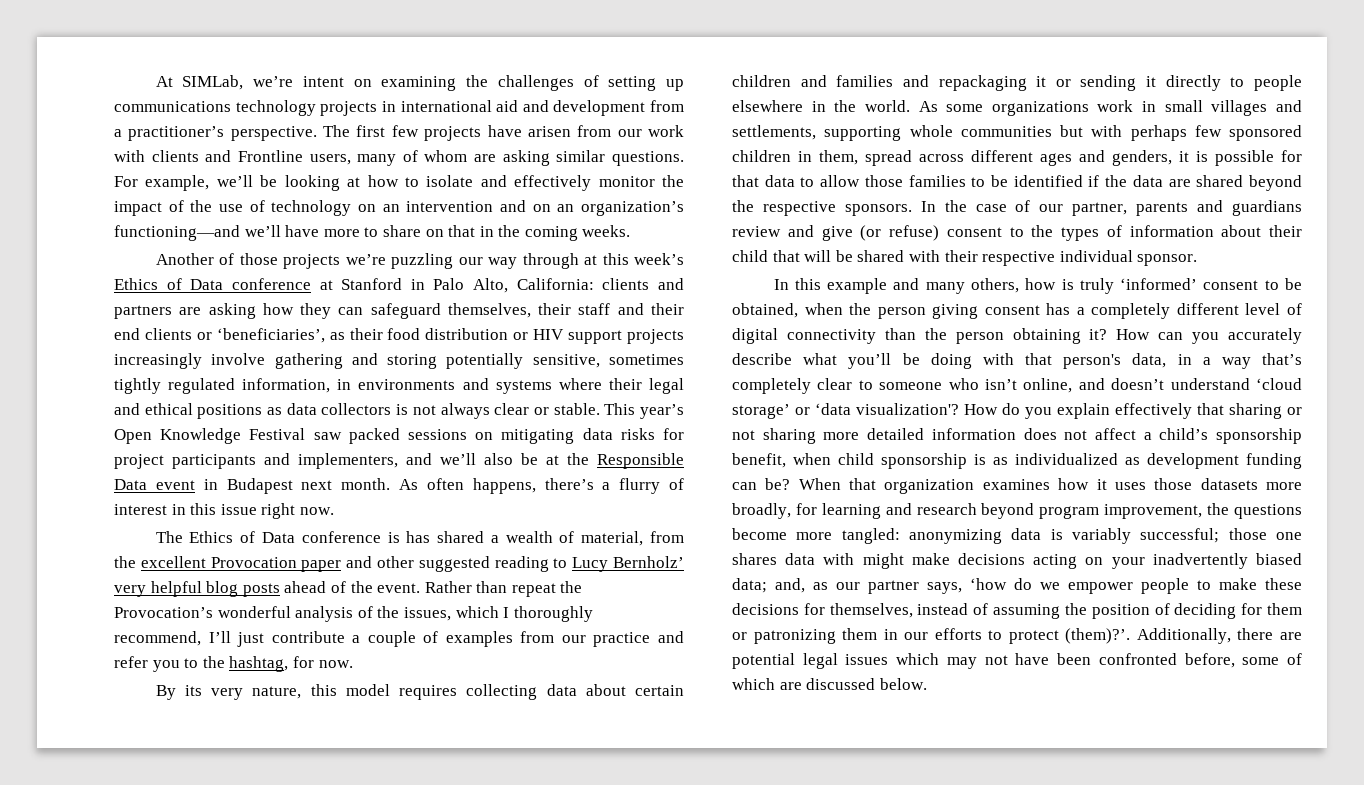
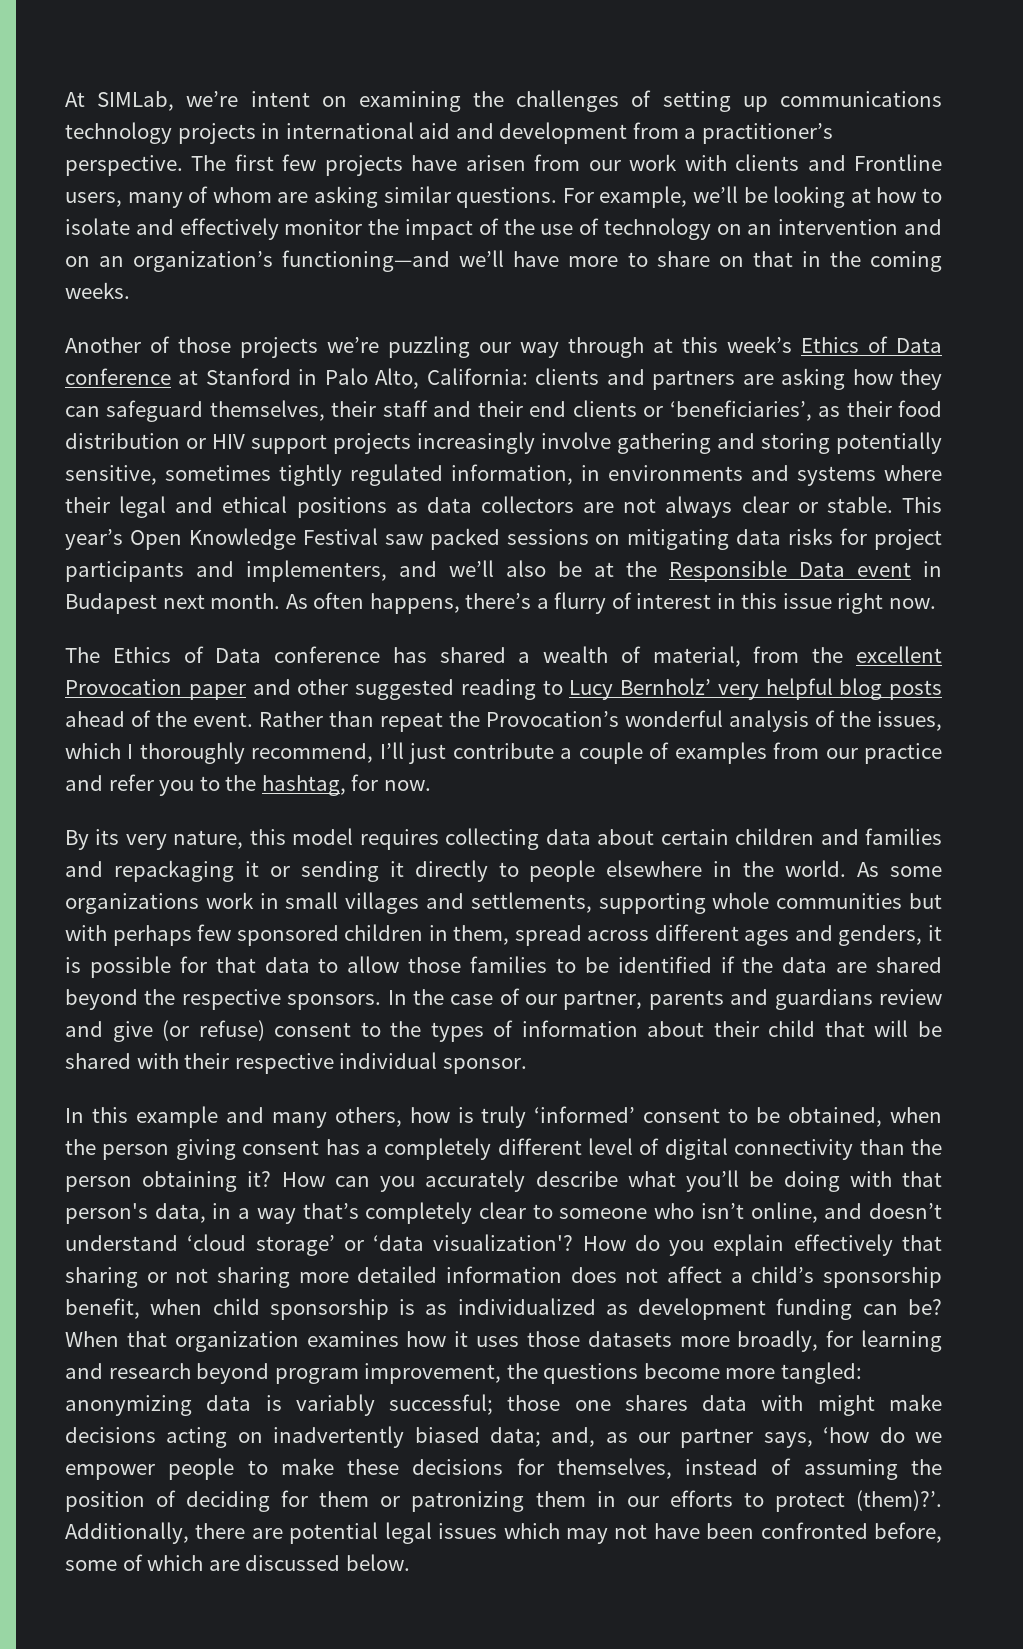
- clients and partners are asking how they can safeguard themselves, their staff and their end clients or ‘beneficiaries’, as their food distribution or HIV support projects increasingly involve gathering and storing potentially sensitive, sometimes tightly regulated information, in environments and systems where their legal and ethical positions as data collectors is not always clear or stable.
+ clients and partners are asking how they can safeguard themselves, their staff and their end clients or ‘beneficiaries’, as their food distribution or HIV support projects increasingly involve gathering and storing potentially sensitive, sometimes tightly regulated information, in environments and systems where their legal and ethical positions as data collectors are not always clear or stable.
- The Ethics of Data conference is has shared a wealth of material, from the excellent Provocation paper and other suggested reading to Lucy Bernholz’ very helpful blog posts ahead of the event.
+ The Ethics of Data conference has shared a wealth of material, from the excellent Provocation paper and other suggested reading to Lucy Bernholz’ very helpful blog posts ahead of the event.
- those one shares data with might make decisions acting on your inadvertently biased data;
+ those one shares data with might make decisions acting on inadvertently biased data;

